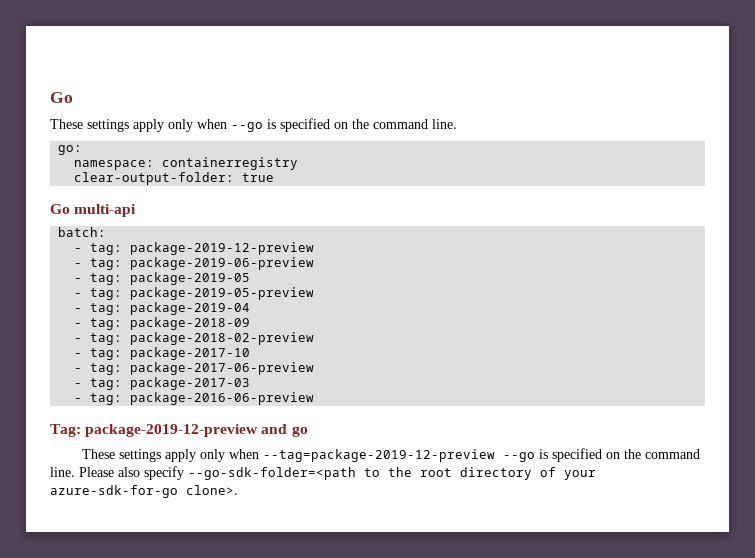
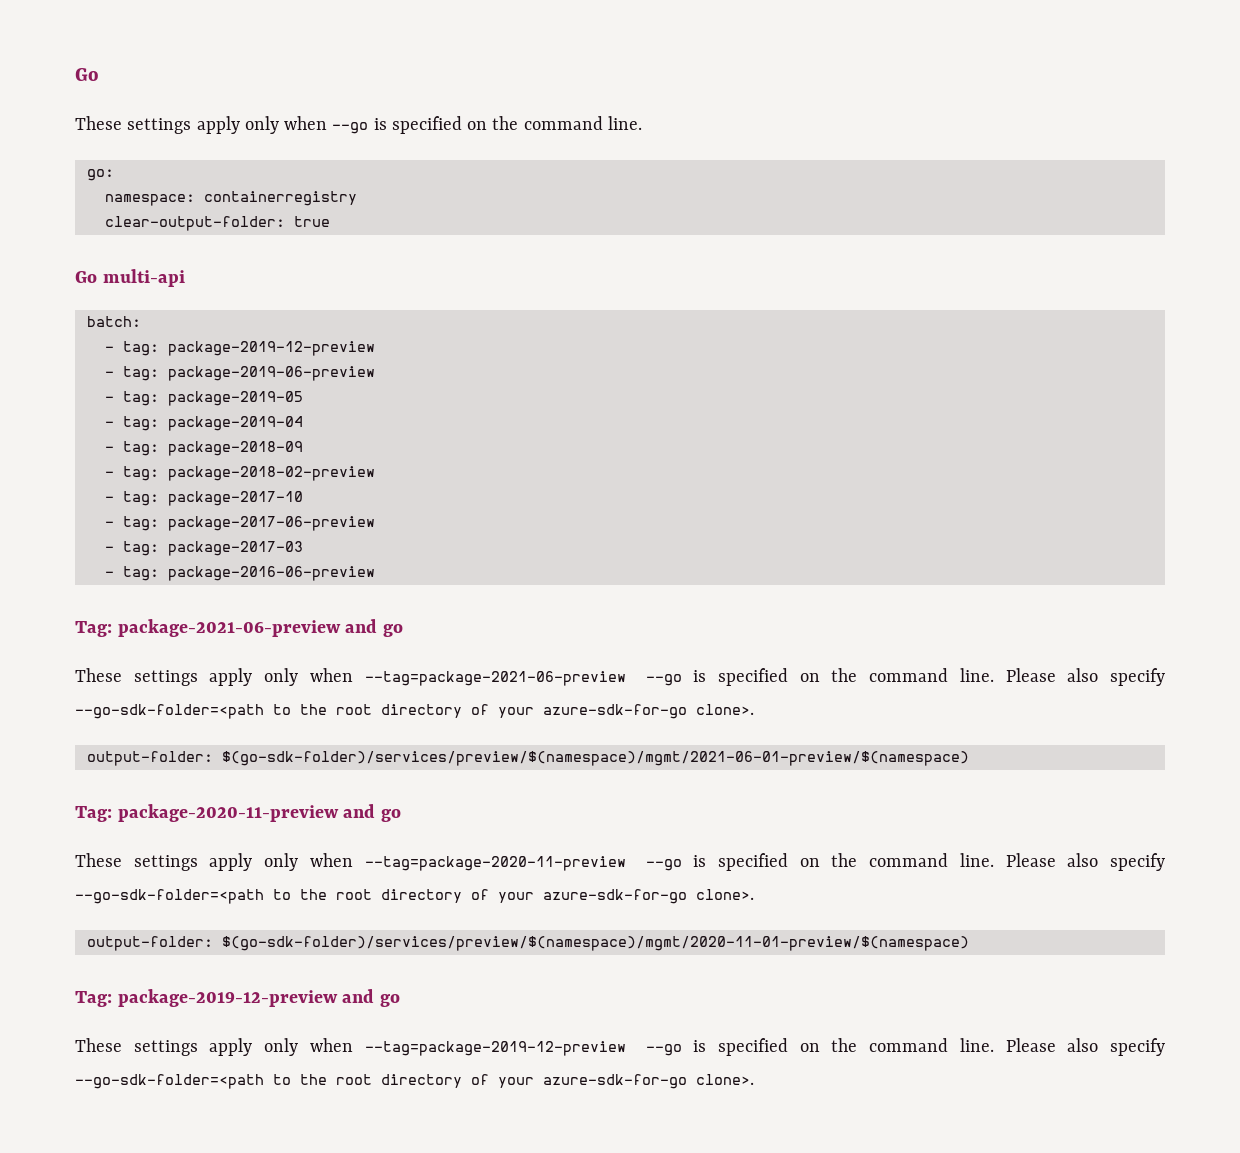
- - tag: package-2019-05-preview
+ Tag: package-2021-06-preview and go
+ These settings apply only when --tag=package-2021-06-preview --go is specified on the command line. Please also specify --go-sdk-folder=<path to the root directory of your azure-sdk-for-go clone>.
+ output-folder: $(go-sdk-folder)/services/preview/$(namespace)/mgmt/2021-06-01-preview/$(namespace)
+ Tag: package-2020-11-preview and go
+ These settings apply only when --tag=package-2020-11-preview --go is specified on the command line. Please also specify --go-sdk-folder=<path to the root directory of your azure-sdk-for-go clone>.
+ output-folder: $(go-sdk-folder)/services/preview/$(namespace)/mgmt/2020-11-01-preview/$(namespace)

